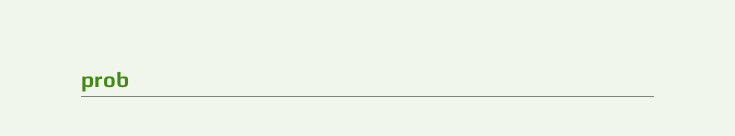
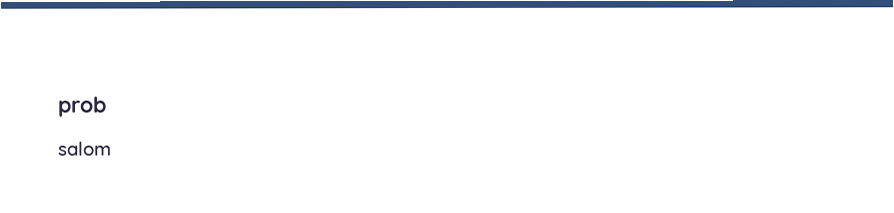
+ salom

